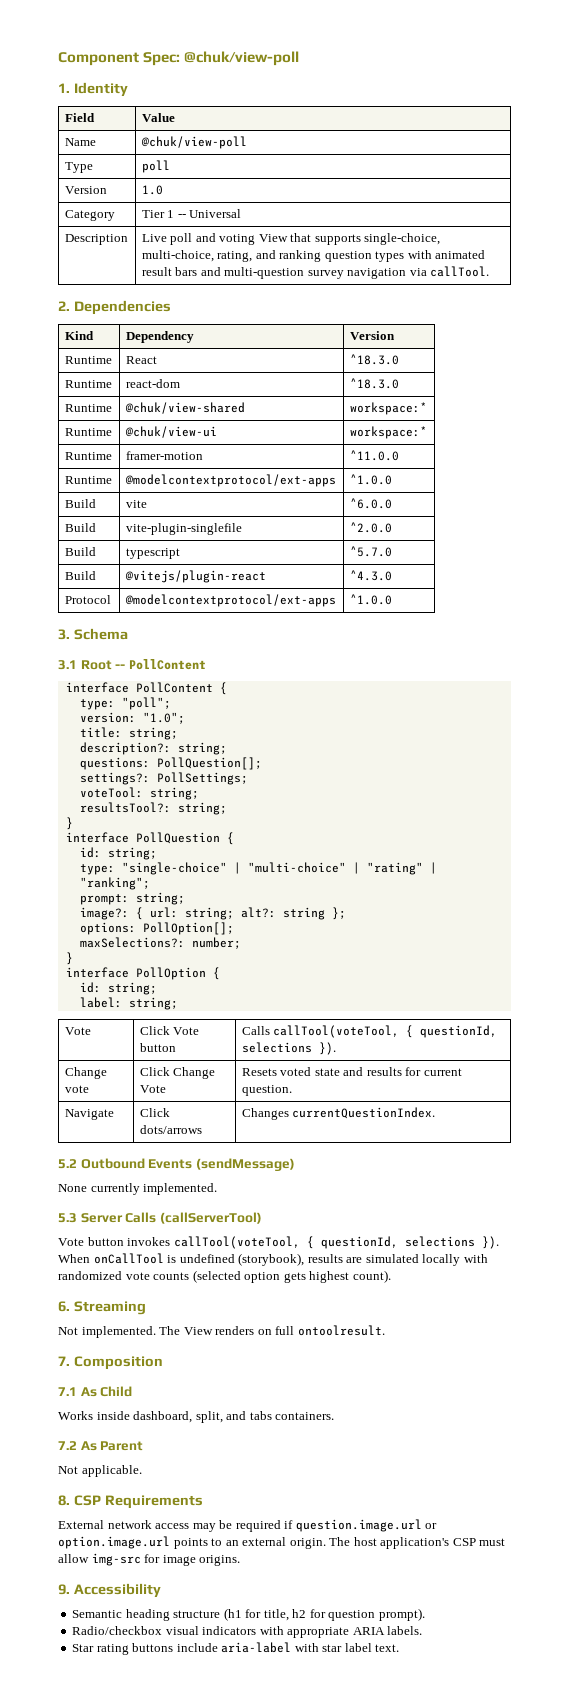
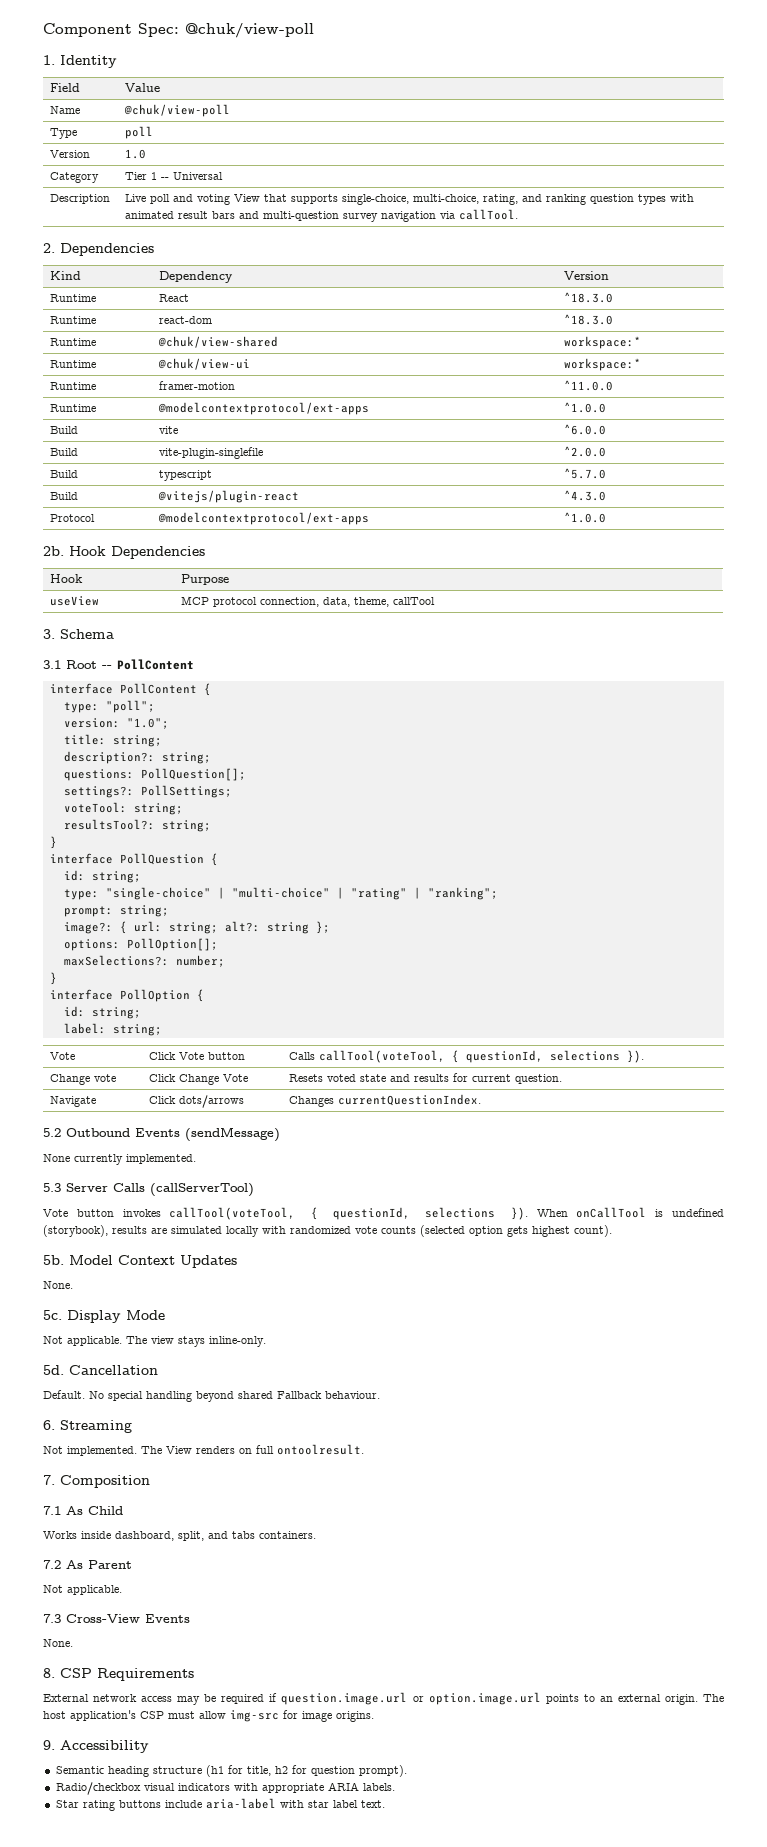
+ 2b. Hook Dependencies
+ Hook | Purpose
+ useView | MCP protocol connection, data, theme, callTool
+ 5b. Model Context Updates
+ None.
+ 5c. Display Mode
+ Not applicable. The view stays inline-only.
+ 5d. Cancellation
+ Default. No special handling beyond shared Fallback behaviour.
+ 7.3 Cross-View Events
+ None.

